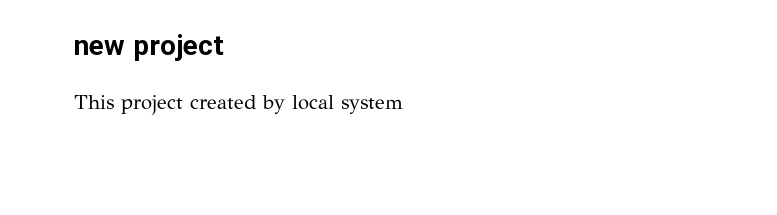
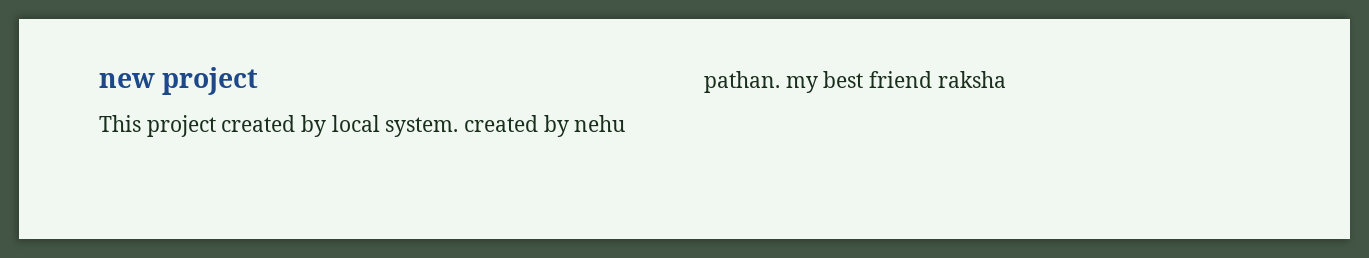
- This project created by local system
+ This project created by local system. created by nehu pathan. my best friend raksha

